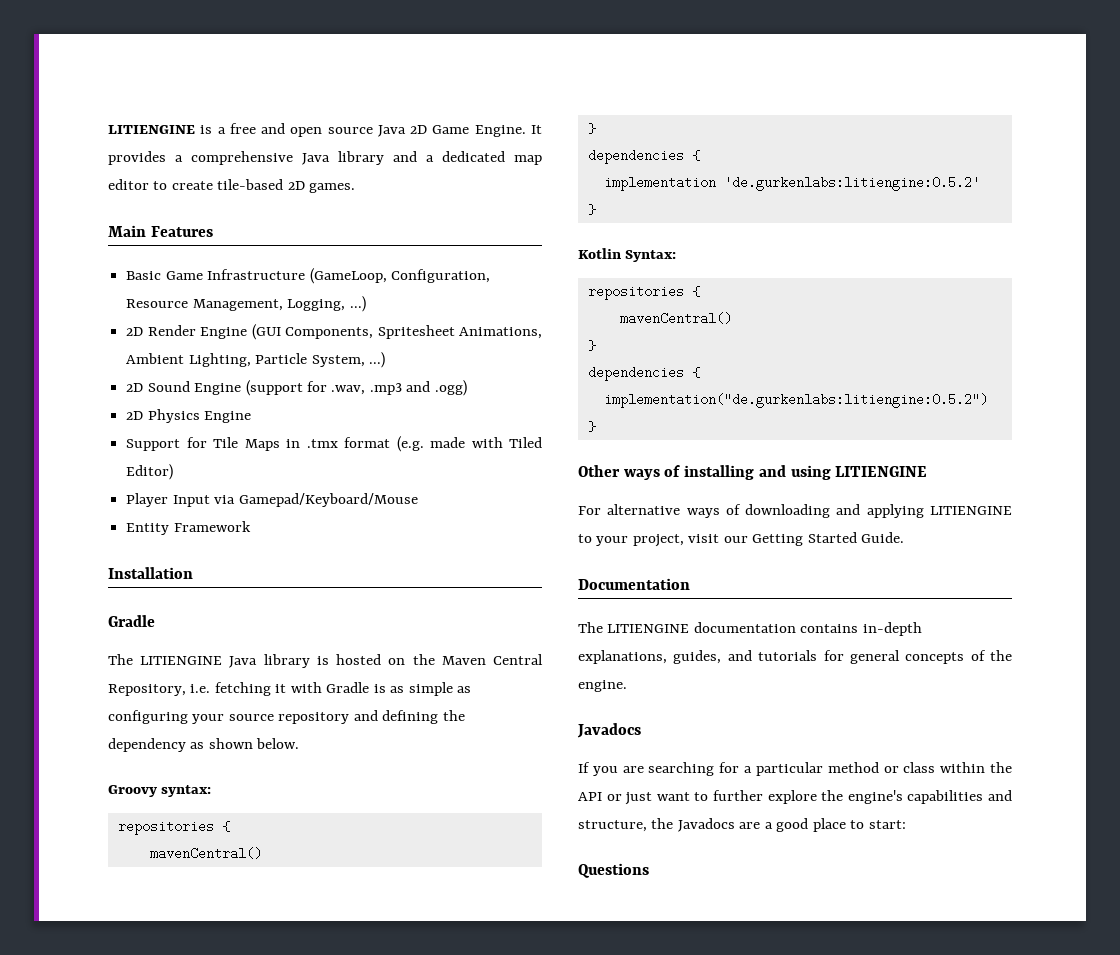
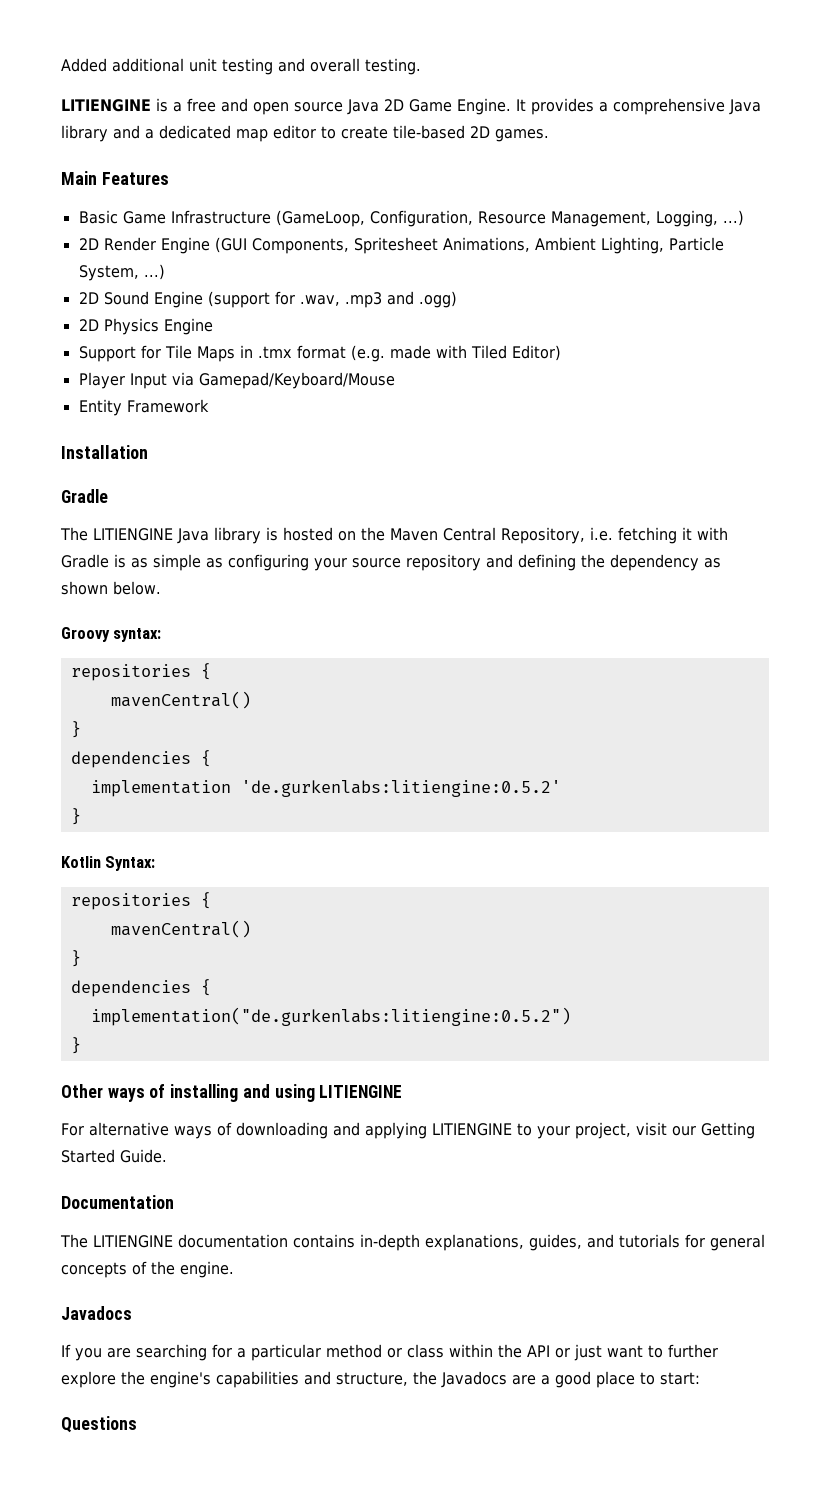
+ Added additional unit testing and overall testing.

